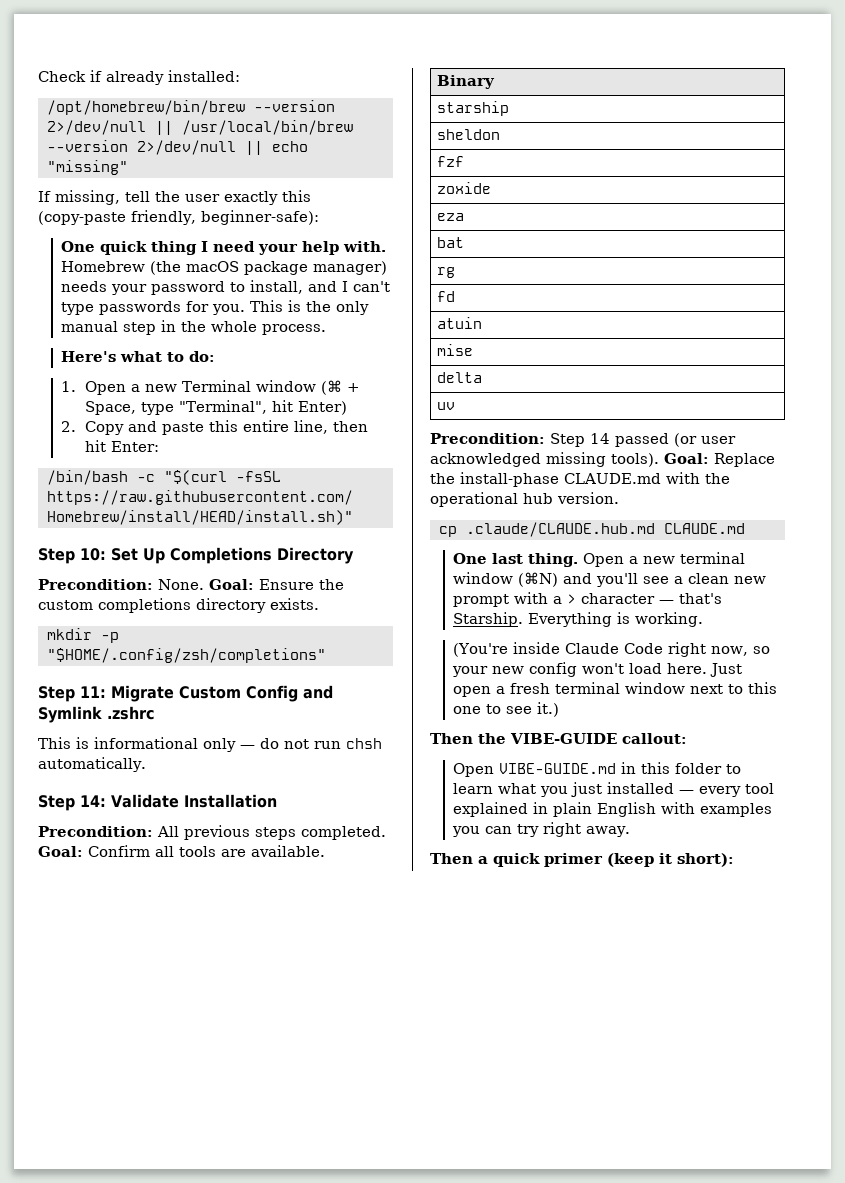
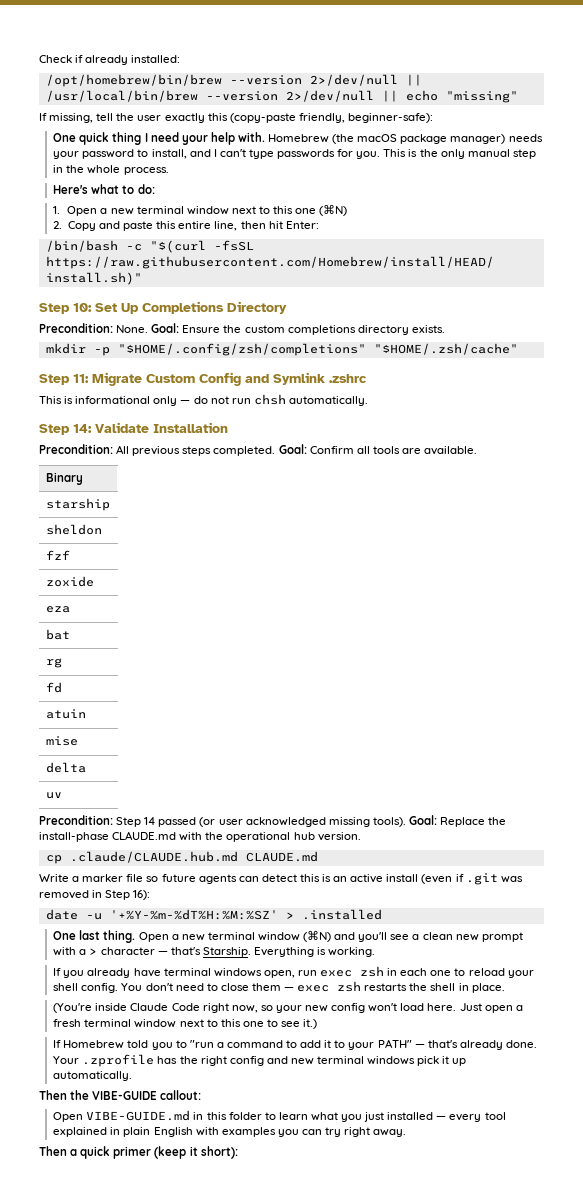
- 1. Open a new Terminal window (⌘ + Space, type "Terminal", hit Enter)
+ 1. Open a new terminal window next to this one (⌘N)
- mkdir -p "$HOME/.config/zsh/completions"
+ mkdir -p "$HOME/.config/zsh/completions" "$HOME/.zsh/cache"
+ Write a marker file so future agents can detect this is an active install (even if .git was removed in Step 16):
+ date -u '+%Y-%m-%dT%H:%M:%SZ' > .installed
+ If you already have terminal windows open, run exec zsh in each one to reload your shell config. You don't need to close them — exec zsh restarts the shell in place.
+ If Homebrew told you to "run a command to add it to your PATH" — that's already done. Your .zprofile has the right config and new terminal windows pick it up automatically.

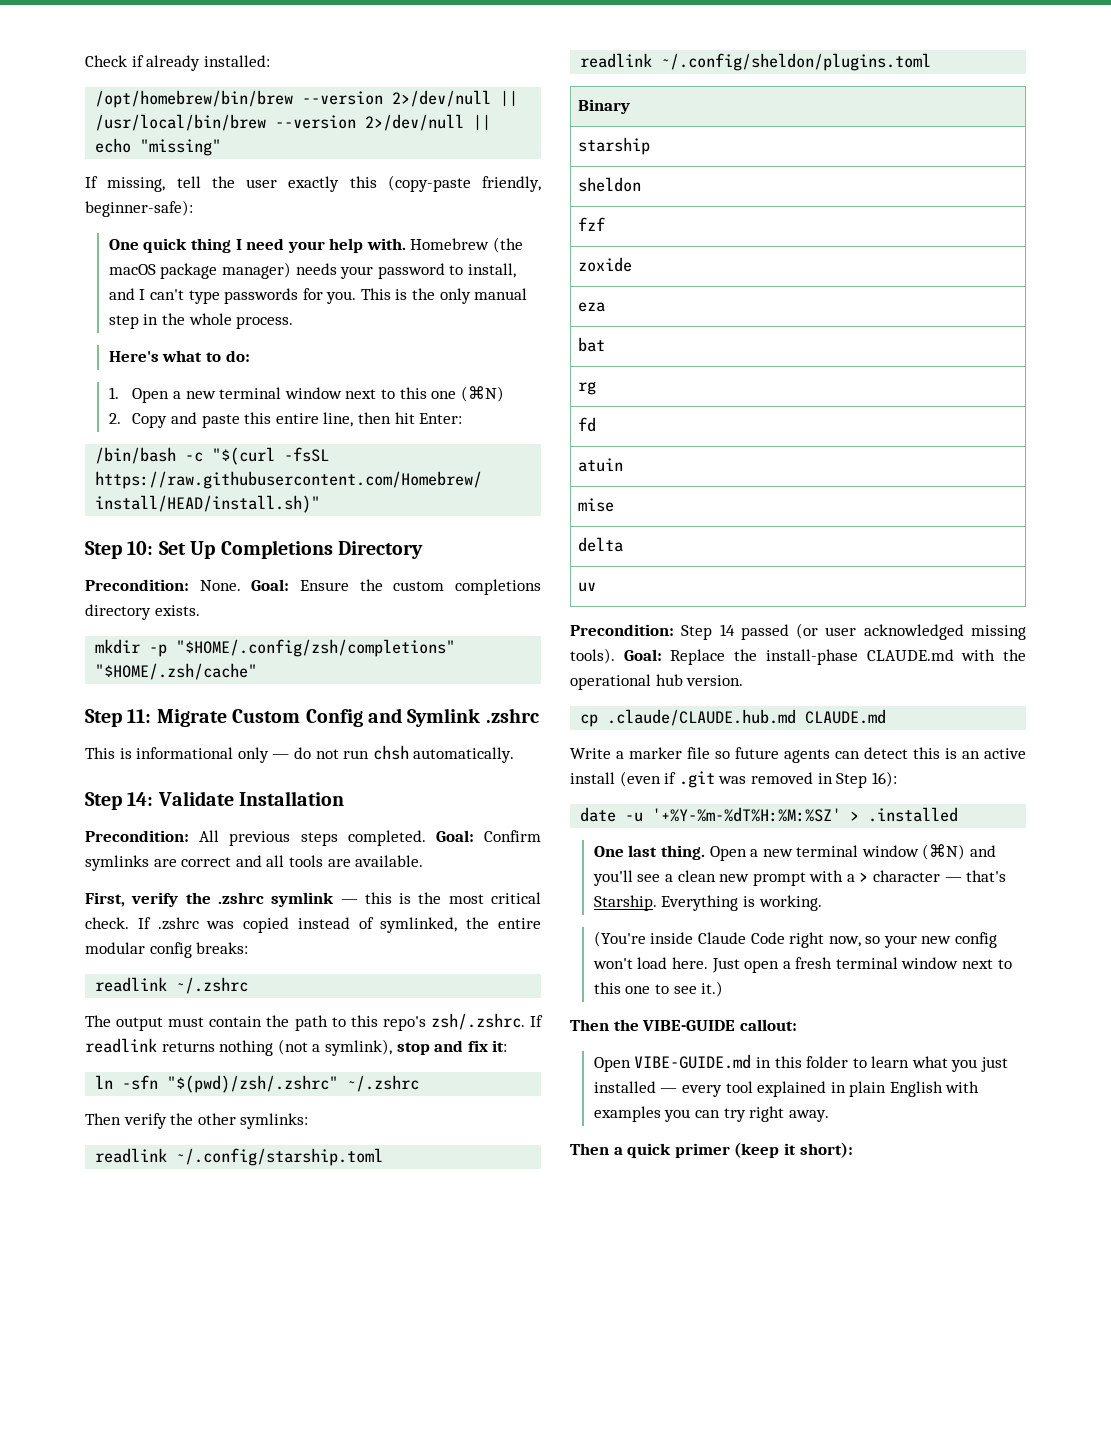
- Goal: Confirm all tools are available.
+ Goal: Confirm symlinks are correct and all tools are available.
+ First, verify the .zshrc symlink — this is the most critical check. If .zshrc was copied instead of symlinked, the entire modular config breaks:
+ readlink ~/.zshrc
+ The output must contain the path to this repo's zsh/.zshrc. If readlink returns nothing (not a symlink), stop and fix it:
+ ln -sfn "$(pwd)/zsh/.zshrc" ~/.zshrc
+ Then verify the other symlinks:
+ readlink ~/.config/starship.toml
+ readlink ~/.config/sheldon/plugins.toml
- If you already have terminal windows open, run exec zsh in each one to reload your shell config. You don't need to close them — exec zsh restarts the shell in place.
- If Homebrew told you to "run a command to add it to your PATH" — that's already done. Your .zprofile has the right config and new terminal windows pick it up automatically.

